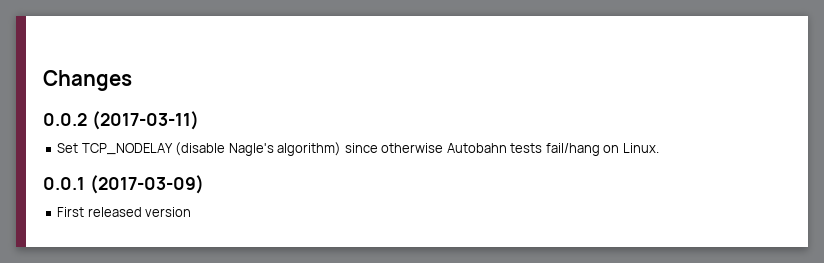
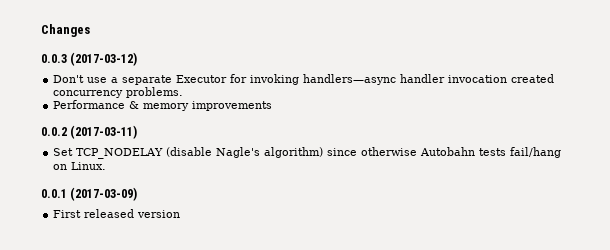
+ 0.0.3 (2017-03-12)
+ Don't use a separate Executor for invoking handlers—async handler invocation created concurrency problems.
+ Performance & memory improvements

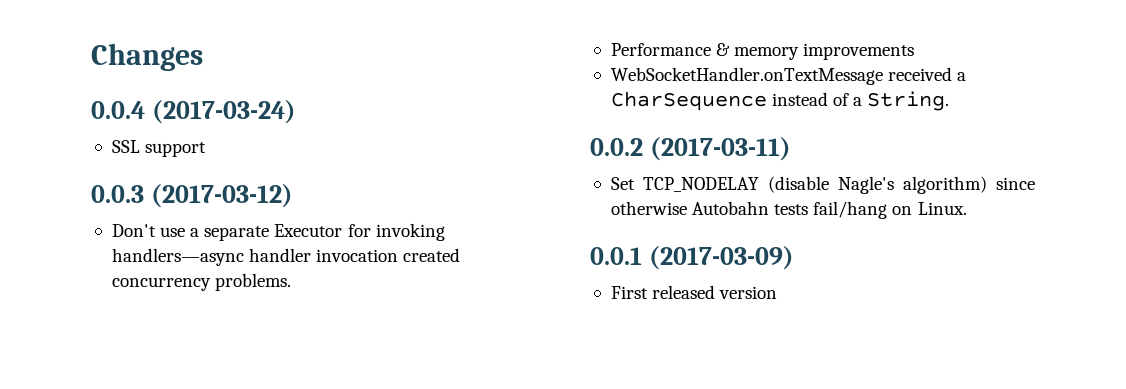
+ 0.0.4 (2017-03-24)
+ SSL support
+ WebSocketHandler.onTextMessage received a CharSequence instead of a String.

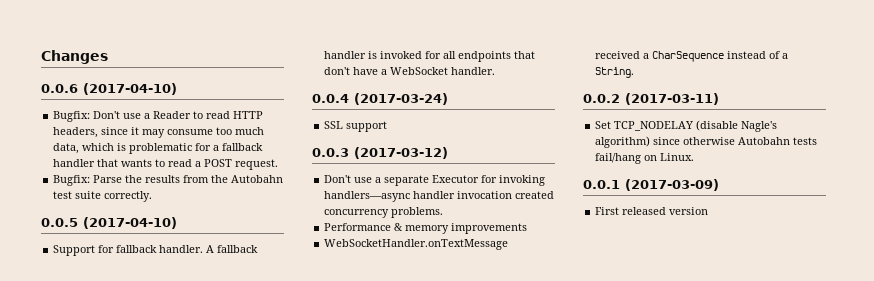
+ 0.0.6 (2017-04-10)
+ Bugfix: Don't use a Reader to read HTTP headers, since it may consume too much data, which is problematic for a fallback handler that wants to read a POST request.
+ Bugfix: Parse the results from the Autobahn test suite correctly.
+ 0.0.5 (2017-04-10)
+ Support for fallback handler. A fallback handler is invoked for all endpoints that don't have a WebSocket handler.

